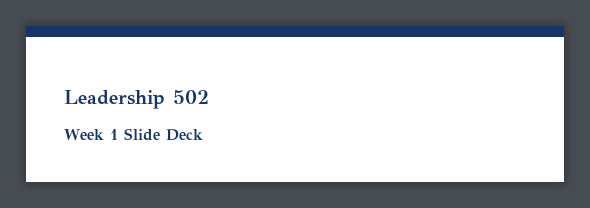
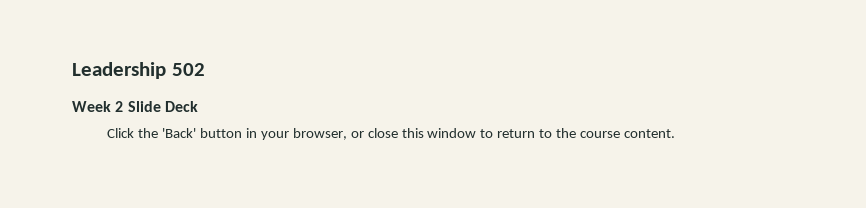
- Week 1 Slide Deck
+ Week 2 Slide Deck
+ Click the 'Back' button in your browser, or close this window to return to the course content.

